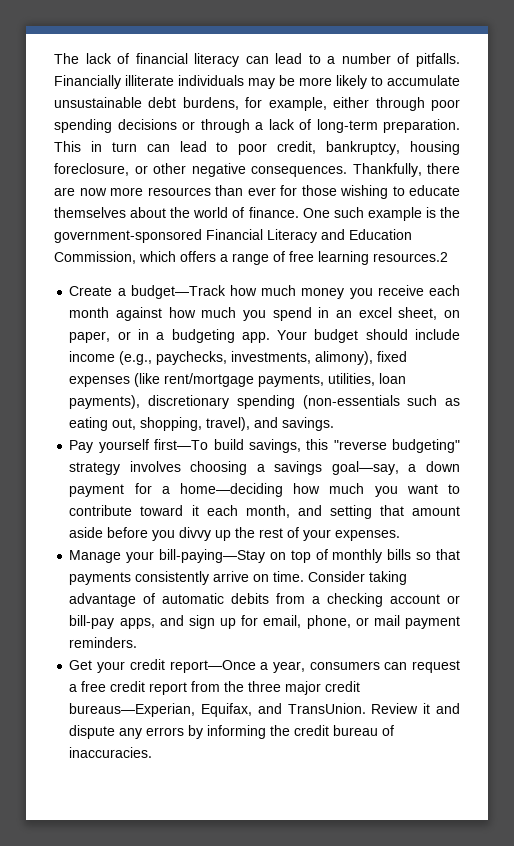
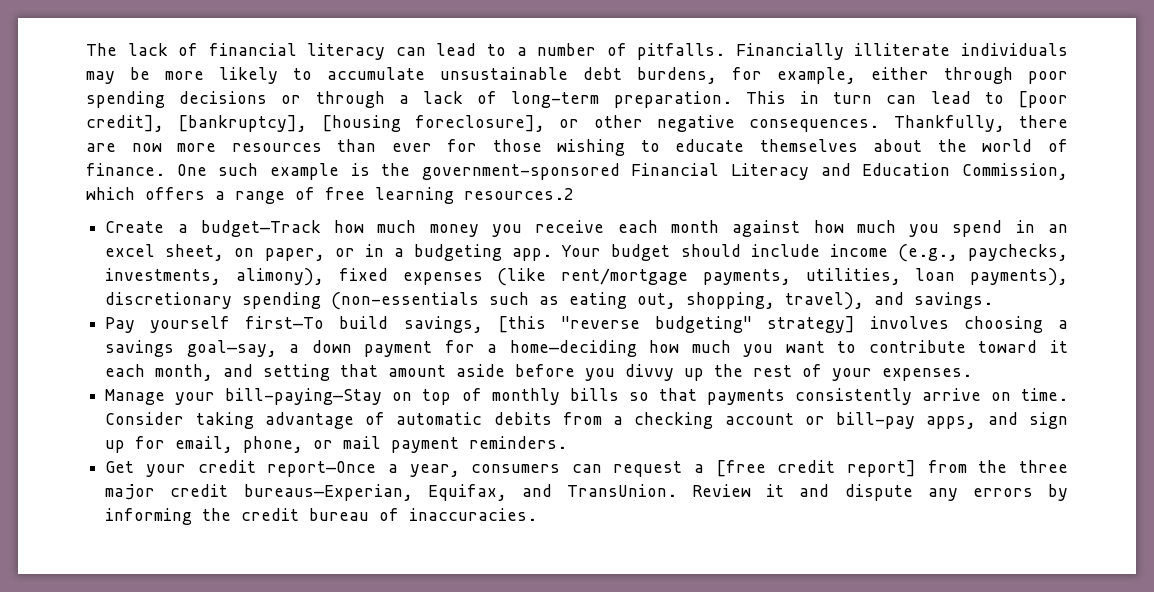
- This in turn can lead to poor credit, bankruptcy, housing foreclosure, or other negative consequences.
+ This in turn can lead to [poor credit], [bankruptcy], [housing foreclosure], or other negative consequences.
- Pay yourself first—To build savings, this "reverse budgeting" strategy involves choosing a savings goal—say, a down payment for a home—deciding how much you want to contribute toward it each month, and setting that amount aside before you divvy up the rest of your expenses.
+ Pay yourself first—To build savings, [this "reverse budgeting" strategy] involves choosing a savings goal—say, a down payment for a home—deciding how much you want to contribute toward it each month, and setting that amount aside before you divvy up the rest of your expenses.
- Get your credit report—Once a year, consumers can request a free credit report from the three major credit bureaus—Experian, Equifax, and TransUnion.
+ Get your credit report—Once a year, consumers can request a [free credit report] from the three major credit bureaus—Experian, Equifax, and TransUnion.

